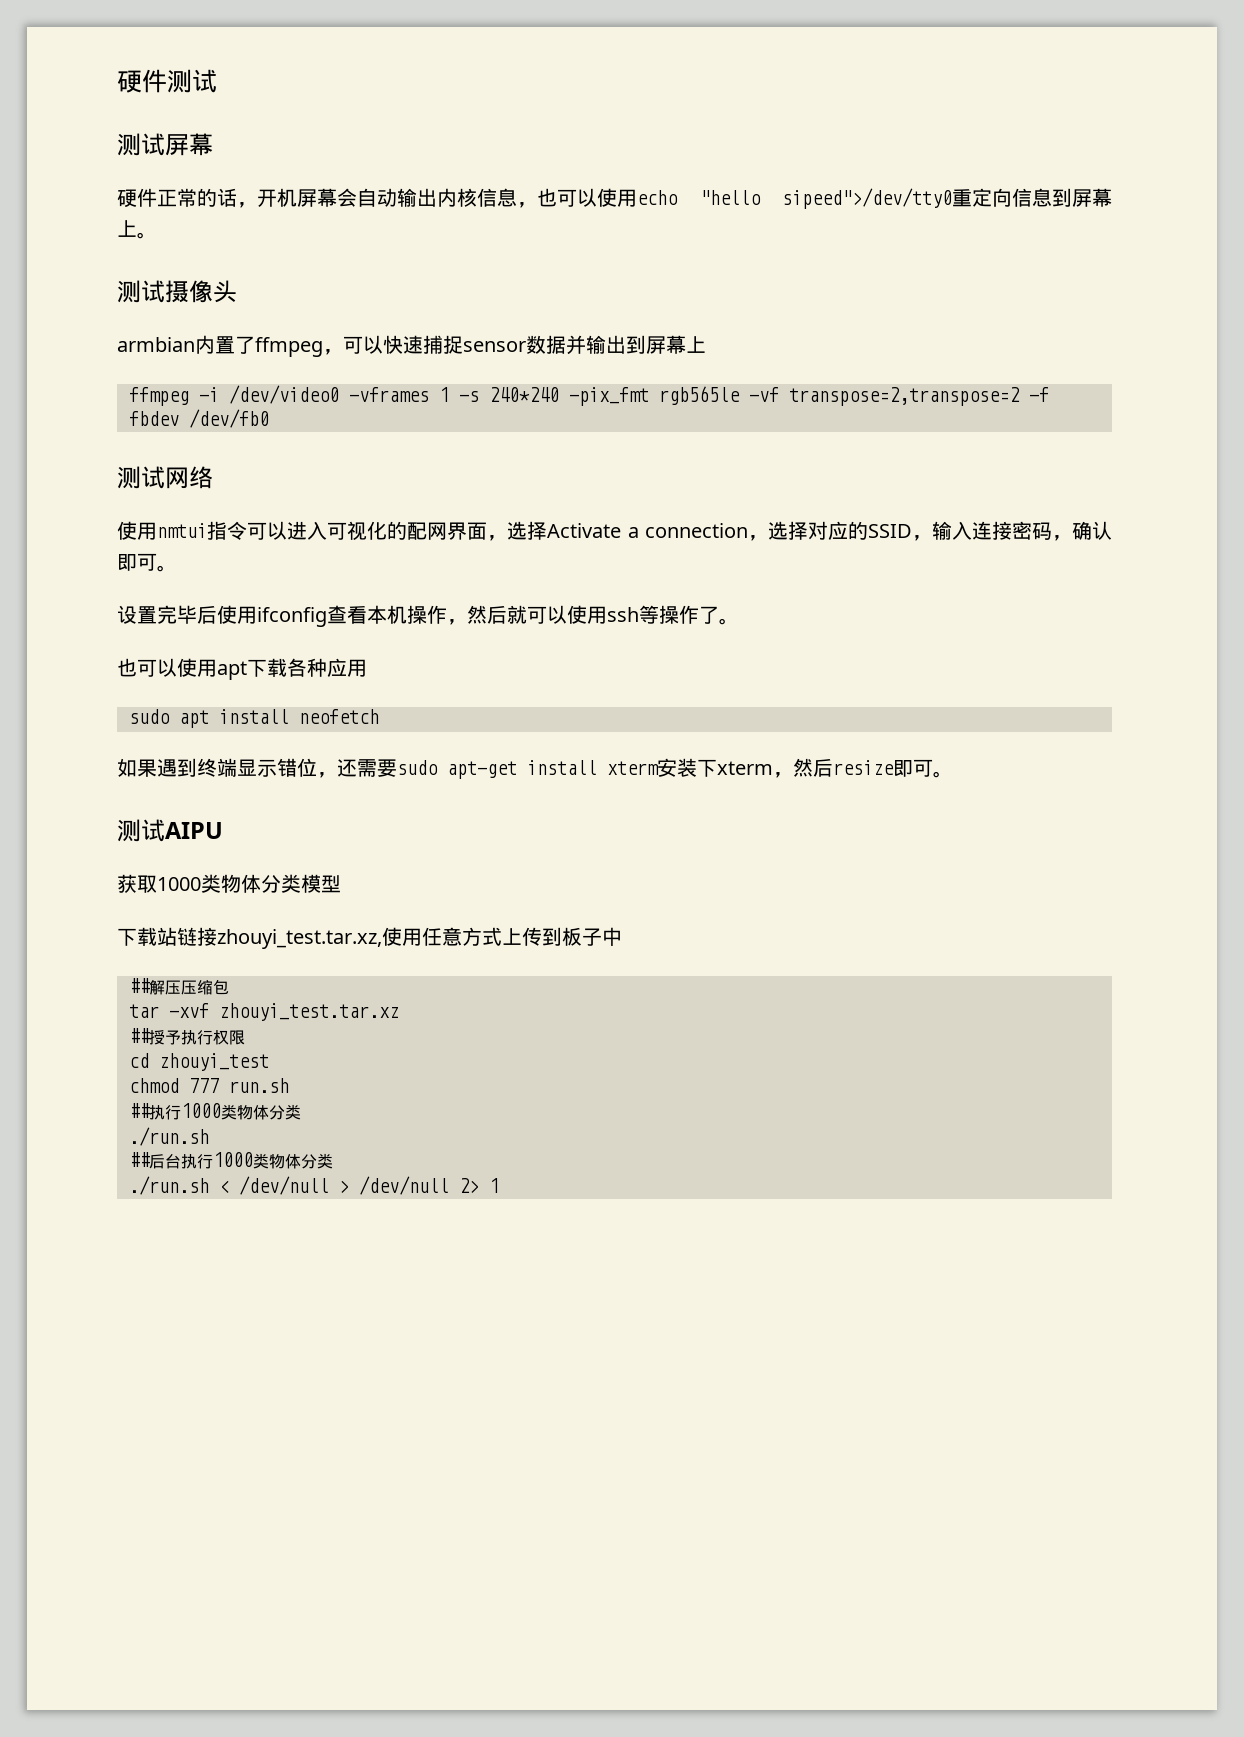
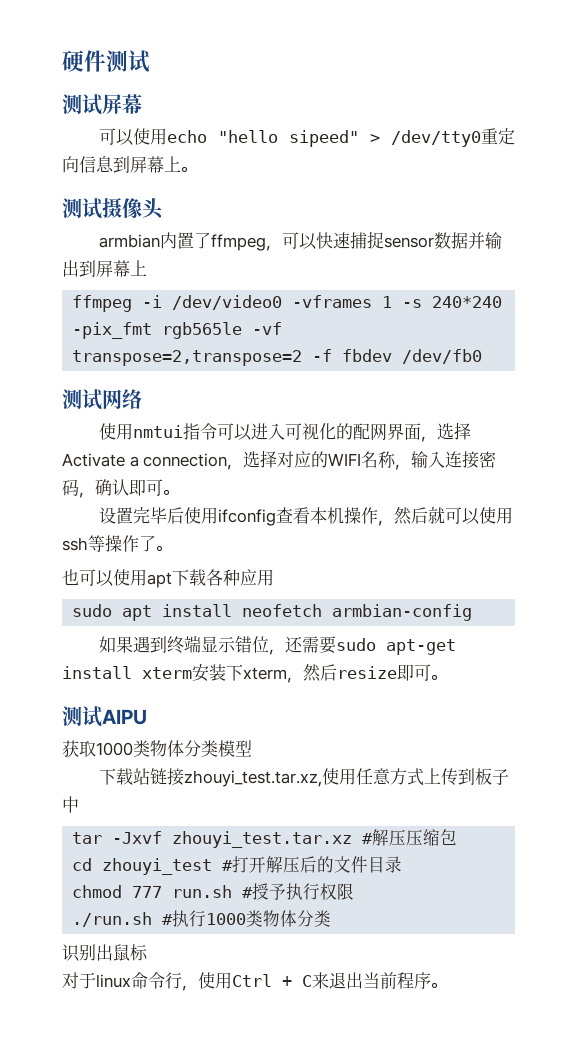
- 硬件正常的话，开机屏幕会自动输出内核信息，也可以使用echo "hello sipeed">/dev/tty0重定向信息到屏幕上。
+ 可以使用echo "hello sipeed" > /dev/tty0重定向信息到屏幕上。
- 使用nmtui指令可以进入可视化的配网界面，选择Activate a connection，选择对应的SSID，输入连接密码，确认即可。
+ 使用nmtui指令可以进入可视化的配网界面，选择Activate a connection，选择对应的WIFI名称，输入连接密码，确认即可。
- sudo apt install neofetch
+ sudo apt install neofetch armbian-config
- ##解压压缩包
+ tar -Jxvf zhouyi_test.tar.xz #解压压缩包
- tar -xvf zhouyi_test.tar.xz
- ##授予执行权限
- cd zhouyi_test
- chmod 777 run.sh
- ##执行1000类物体分类
- ./run.sh
- ##后台执行1000类物体分类
- ./run.sh < /dev/null > /dev/null 2> 1
+ cd zhouyi_test #打开解压后的文件目录
+ chmod 777 run.sh #授予执行权限
+ ./run.sh #执行1000类物体分类
+ 识别出鼠标
+ 对于linux命令行，使用Ctrl + C来退出当前程序。

